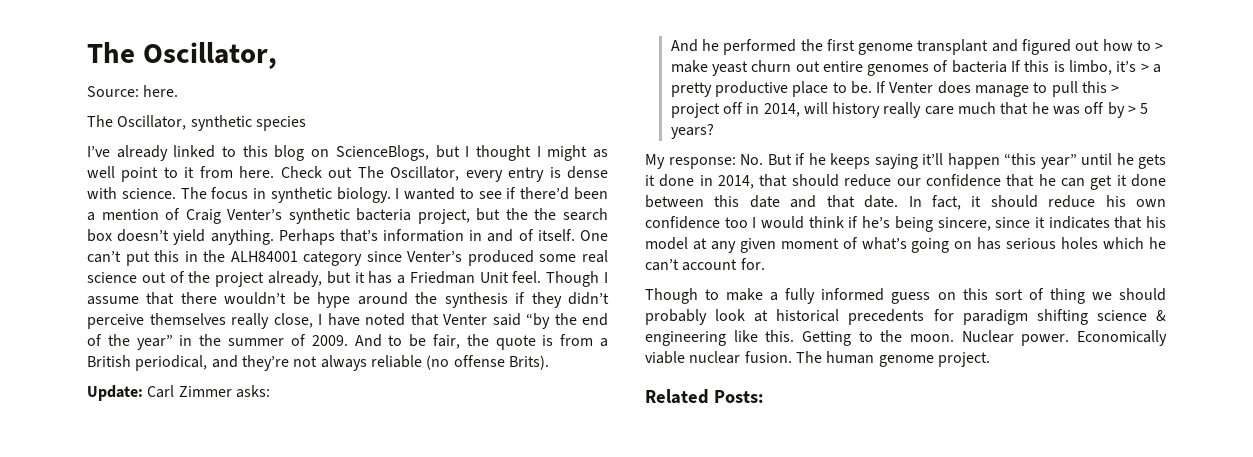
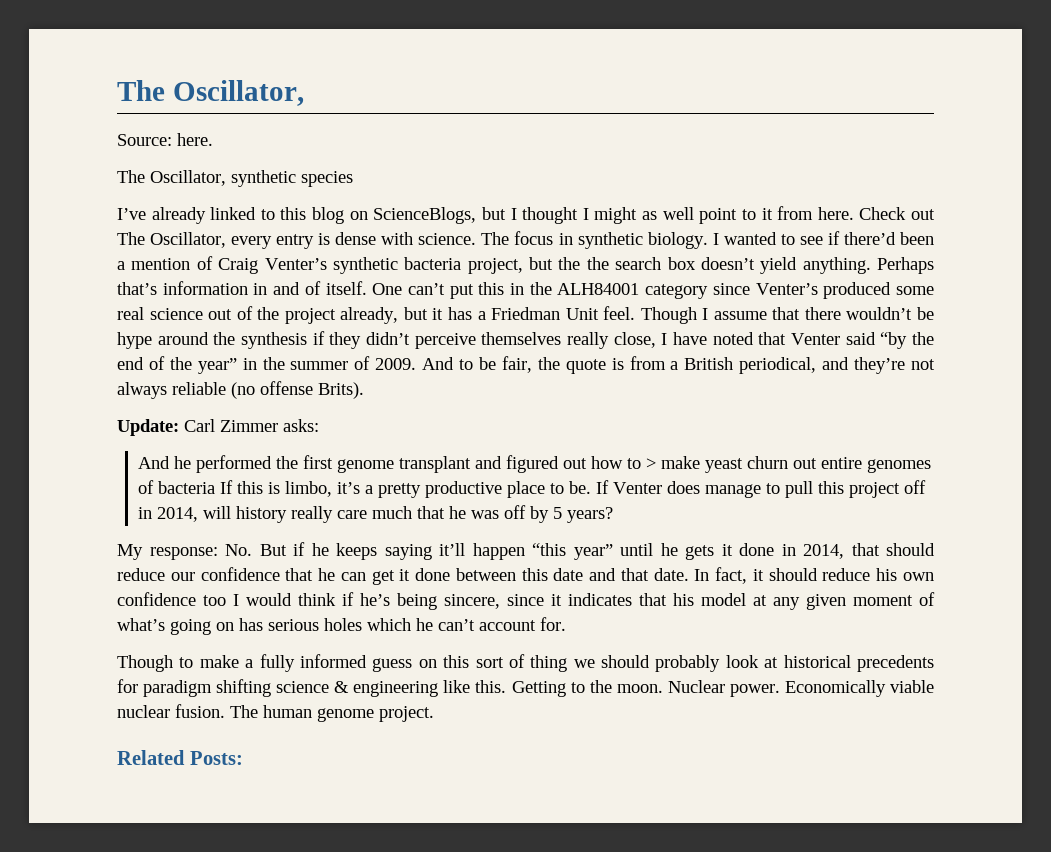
- And he performed the first genome transplant and figured out how to > make yeast churn out entire genomes of bacteria If this is limbo, it’s > a pretty productive place to be.
+ And he performed the first genome transplant and figured out how to > make yeast churn out entire genomes of bacteria If this is limbo, it’s a pretty productive place to be.
- If Venter does manage to pull this > project off in 2014, will history really care much that he was off by > 5 years?
+ If Venter does manage to pull this project off in 2014, will history really care much that he was off by 5 years?

